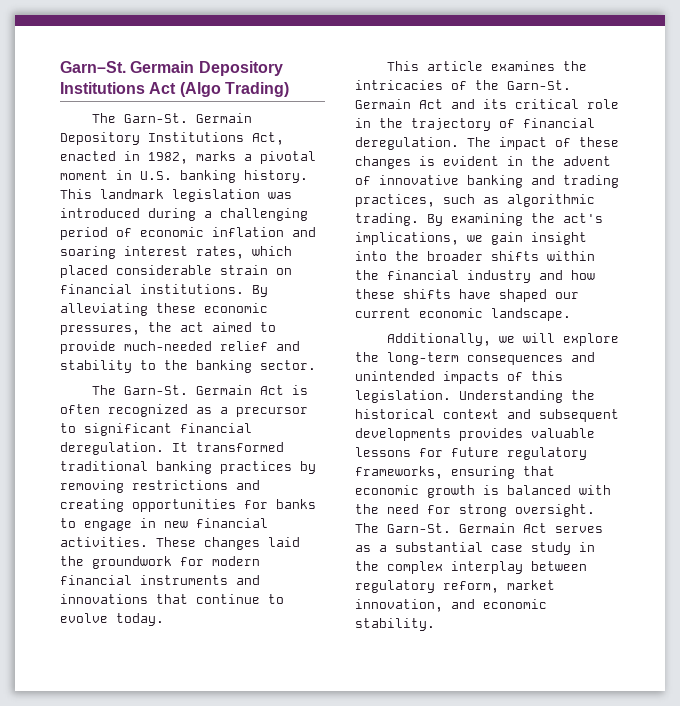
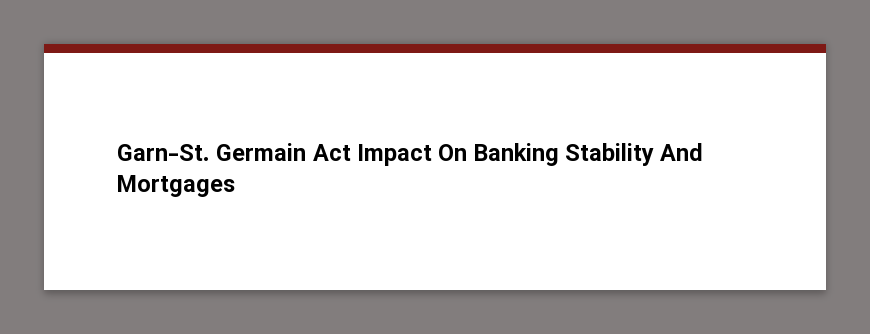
- Garn–St. Germain Depository Institutions Act (Algo Trading)
- The Garn-St. Germain Depository Institutions Act, enacted in 1982, marks a pivotal moment in U.S. banking history. This landmark legislation was introduced during a challenging period of economic inflation and soaring interest rates, which placed considerable strain on financial institutions. By alleviating these economic pressures, the act aimed to provide much-needed relief and stability to the banking sector.
- The Garn-St. Germain Act is often recognized as a precursor to significant financial deregulation. It transformed traditional banking practices by removing restrictions and creating opportunities for banks to engage in new financial activities. These changes laid the groundwork for modern financial instruments and innovations that continue to evolve today.
- This article examines the intricacies of the Garn-St. Germain Act and its critical role in the trajectory of financial deregulation. The impact of these changes is evident in the advent of innovative banking and trading practices, such as algorithmic trading. By examining the act's implications, we gain insight into the broader shifts within the financial industry and how these shifts have shaped our current economic landscape.
- Additionally, we will explore the long-term consequences and unintended impacts of this legislation. Understanding the historical context and subsequent developments provides valuable lessons for future regulatory frameworks, ensuring that economic growth is balanced with the need for strong oversight. The Garn-St. Germain Act serves as a substantial case study in the complex interplay between regulatory reform, market innovation, and economic stability.
+ Garn-St. Germain Act Impact On Banking Stability And Mortgages

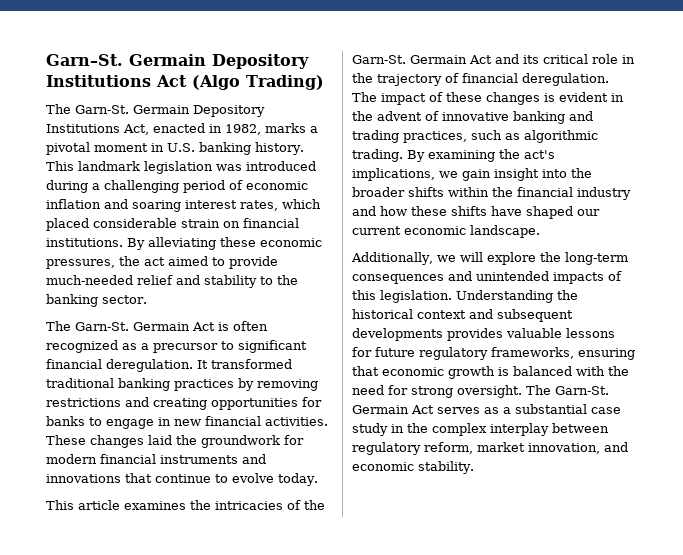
- Garn-St. Germain Act Impact On Banking Stability And Mortgages
+ Garn–St. Germain Depository Institutions Act (Algo Trading)
+ The Garn-St. Germain Depository Institutions Act, enacted in 1982, marks a pivotal moment in U.S. banking history. This landmark legislation was introduced during a challenging period of economic inflation and soaring interest rates, which placed considerable strain on financial institutions. By alleviating these economic pressures, the act aimed to provide much-needed relief and stability to the banking sector.
+ The Garn-St. Germain Act is often recognized as a precursor to significant financial deregulation. It transformed traditional banking practices by removing restrictions and creating opportunities for banks to engage in new financial activities. These changes laid the groundwork for modern financial instruments and innovations that continue to evolve today.
+ This article examines the intricacies of the Garn-St. Germain Act and its critical role in the trajectory of financial deregulation. The impact of these changes is evident in the advent of innovative banking and trading practices, such as algorithmic trading. By examining the act's implications, we gain insight into the broader shifts within the financial industry and how these shifts have shaped our current economic landscape.
+ Additionally, we will explore the long-term consequences and unintended impacts of this legislation. Understanding the historical context and subsequent developments provides valuable lessons for future regulatory frameworks, ensuring that economic growth is balanced with the need for strong oversight. The Garn-St. Germain Act serves as a substantial case study in the complex interplay between regulatory reform, market innovation, and economic stability.

